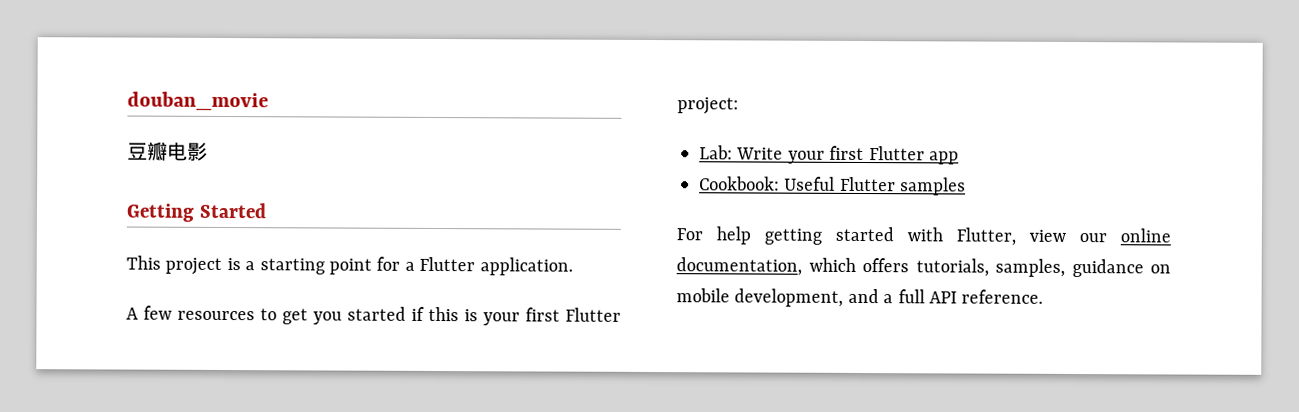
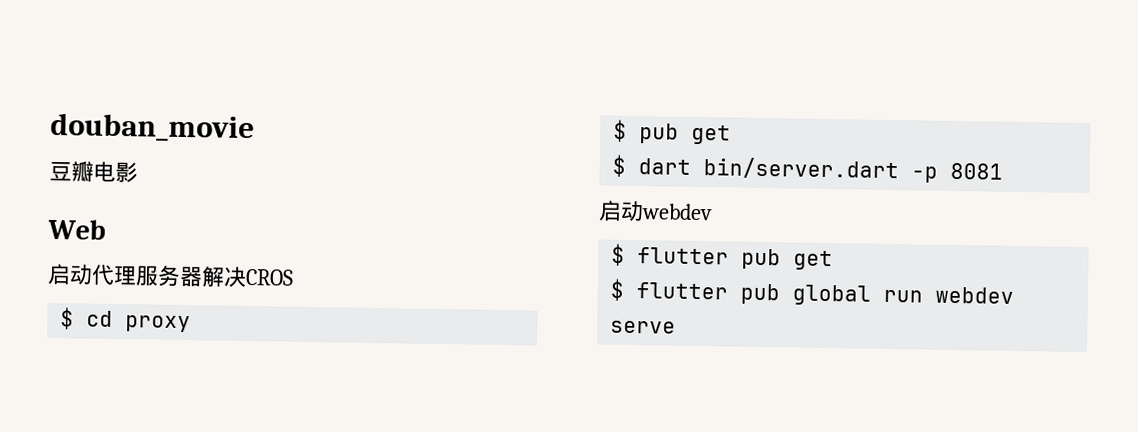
- Getting Started
- This project is a starting point for a Flutter application.
- A few resources to get you started if this is your first Flutter project:
- Lab: Write your first Flutter app
- Cookbook: Useful Flutter samples
- For help getting started with Flutter, view our online documentation, which offers tutorials, samples, guidance on mobile development, and a full API reference.
+ Web
+ 启动代理服务器解决CROS
+ $ cd proxy
+ $ pub get
+ $ dart bin/server.dart -p 8081
+ 启动webdev
+ $ flutter pub get
+ $ flutter pub global run webdev serve

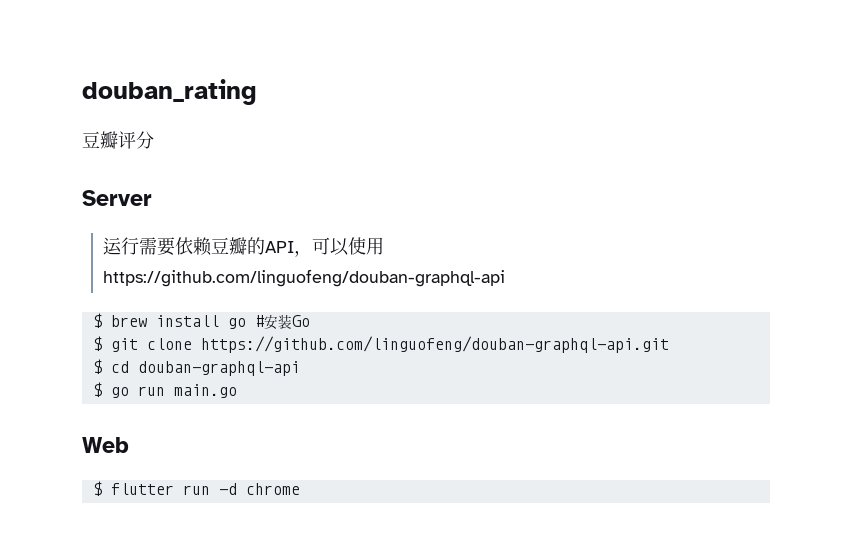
- douban_movie
- 豆瓣电影
+ douban_rating
+ 豆瓣评分
+ Server
+ 运行需要依赖豆瓣的API，可以使用https://github.com/linguofeng/douban-graphql-api
+ $ brew install go #安装Go
+ $ git clone https://github.com/linguofeng/douban-graphql-api.git
+ $ cd douban-graphql-api
+ $ go run main.go
  Web
- 启动代理服务器解决CROS
- $ cd proxy
- $ pub get
- $ dart bin/server.dart -p 8081
- 启动webdev
- $ flutter pub get
- $ flutter pub global run webdev serve
+ $ flutter run -d chrome

